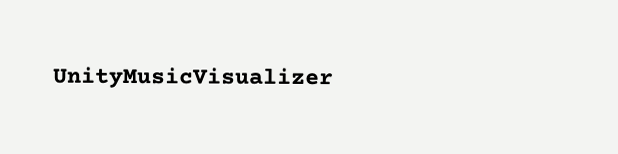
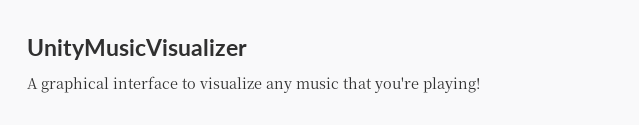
+ A graphical interface to visualize any music that you're playing!

